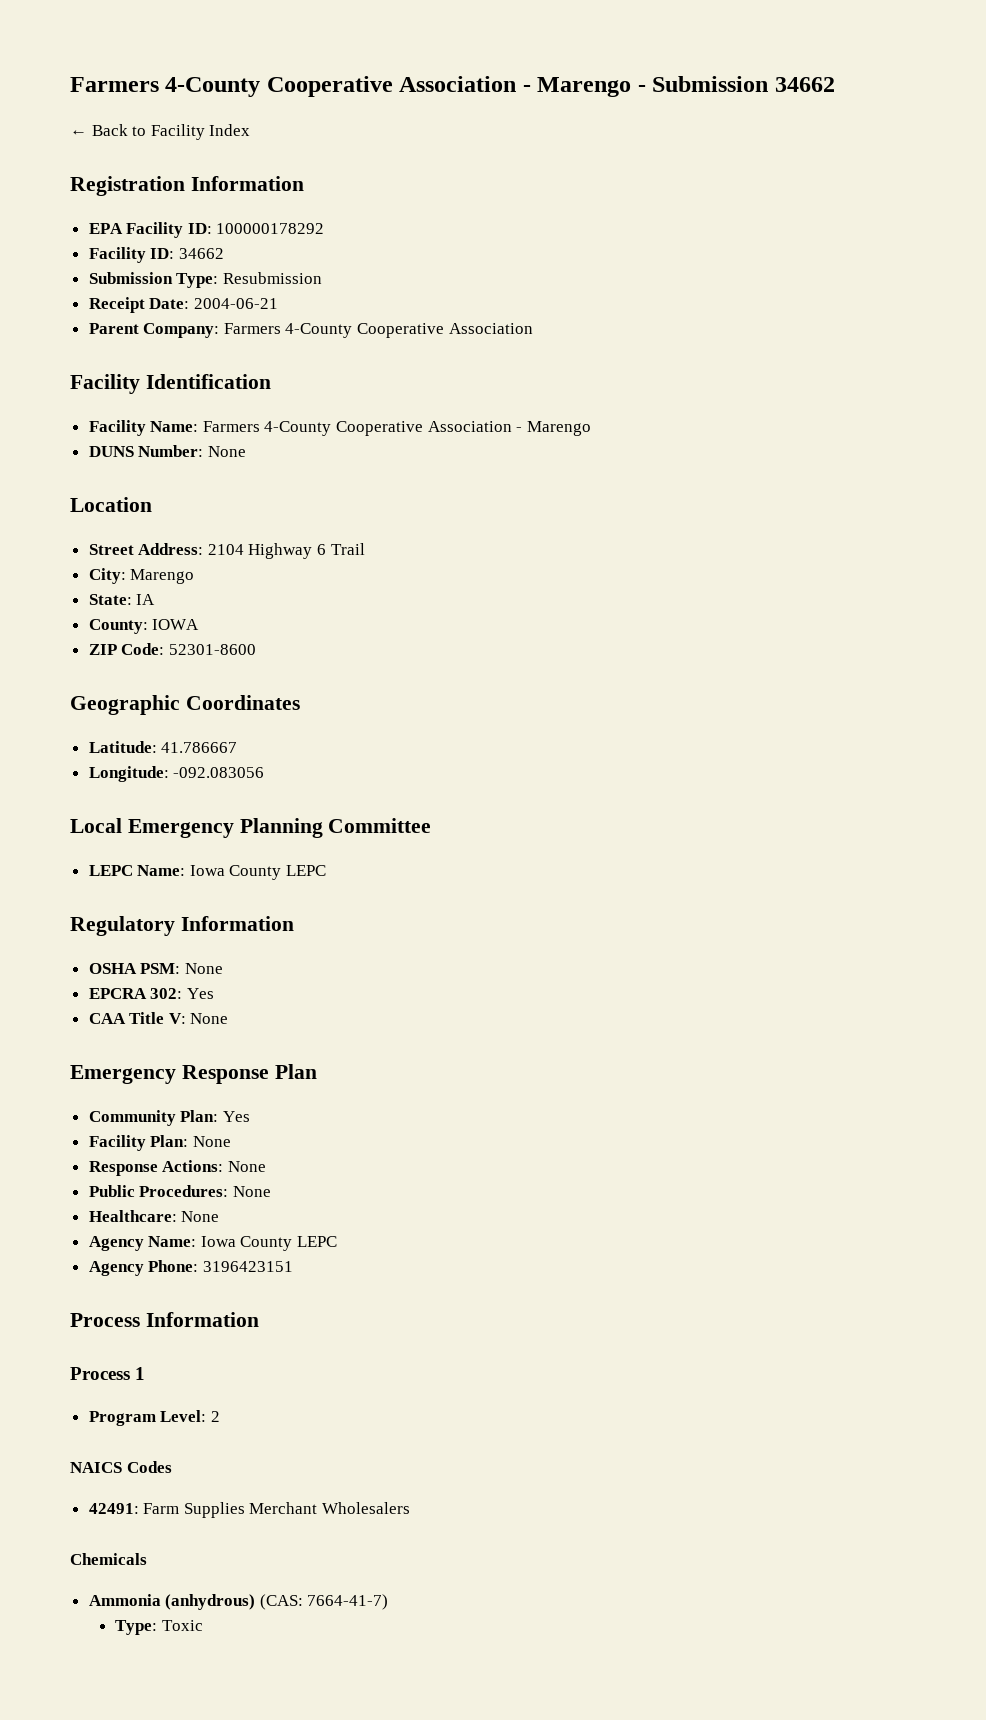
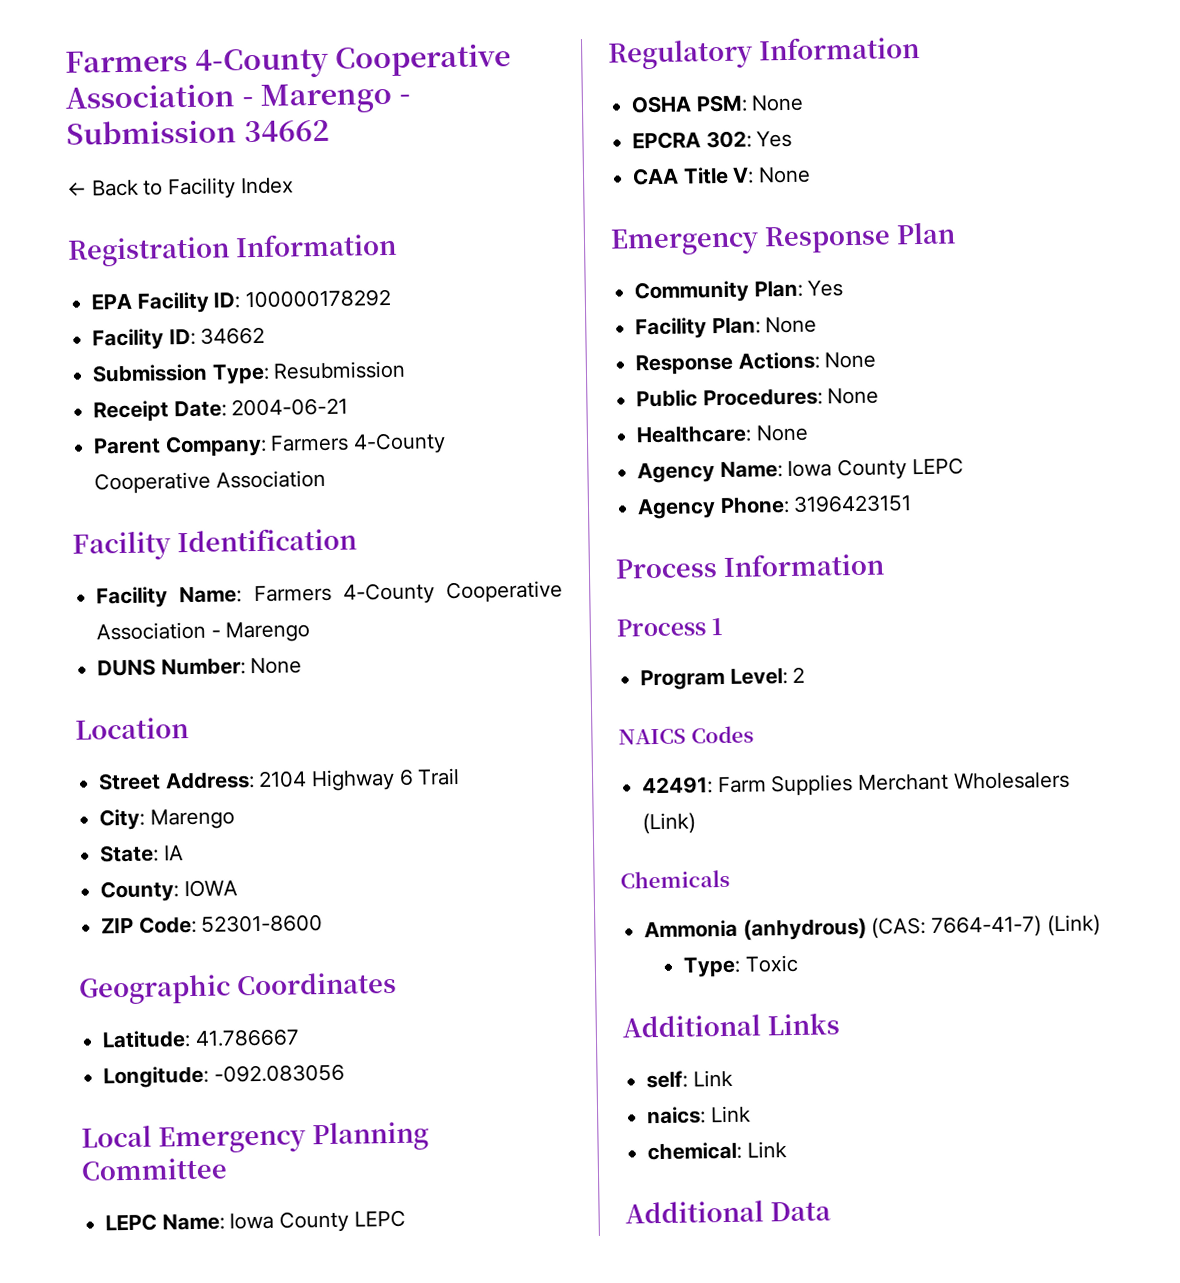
- 42491: Farm Supplies Merchant Wholesalers
+ 42491: Farm Supplies Merchant Wholesalers (Link)
- Ammonia (anhydrous) (CAS: 7664-41-7)
+ Ammonia (anhydrous) (CAS: 7664-41-7) (Link)
+ Additional Links
+ self: Link
+ naics: Link
+ chemical: Link
+ Additional Data

